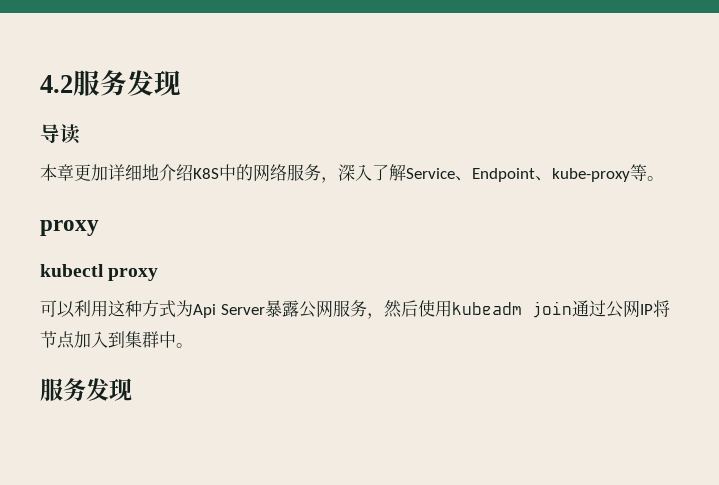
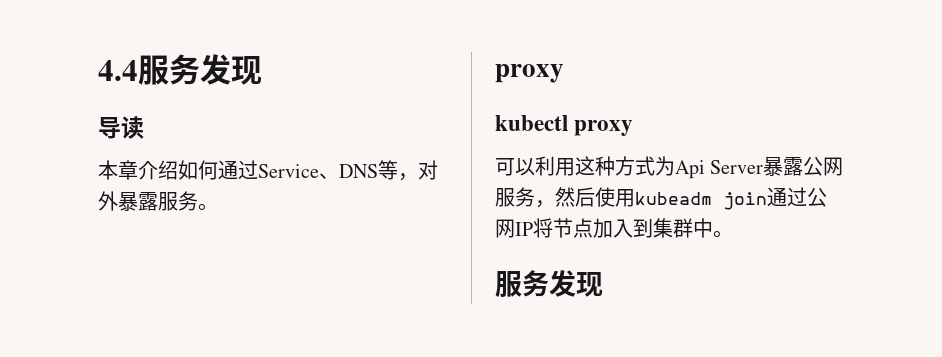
- 4.2服务发现
+ 4.4服务发现
- 本章更加详细地介绍K8S中的网络服务，深入了解Service、Endpoint、kube-proxy等。
+ 本章介绍如何通过Service、DNS等，对外暴露服务。

